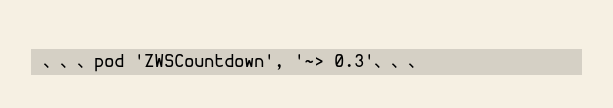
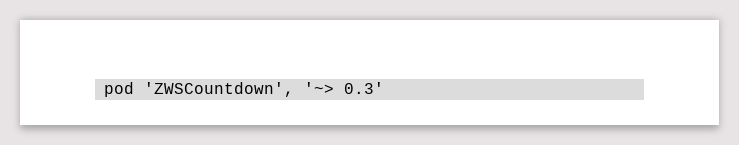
- 、、、pod 'ZWSCountdown', '~> 0.3'、、、
+ pod 'ZWSCountdown', '~> 0.3'

